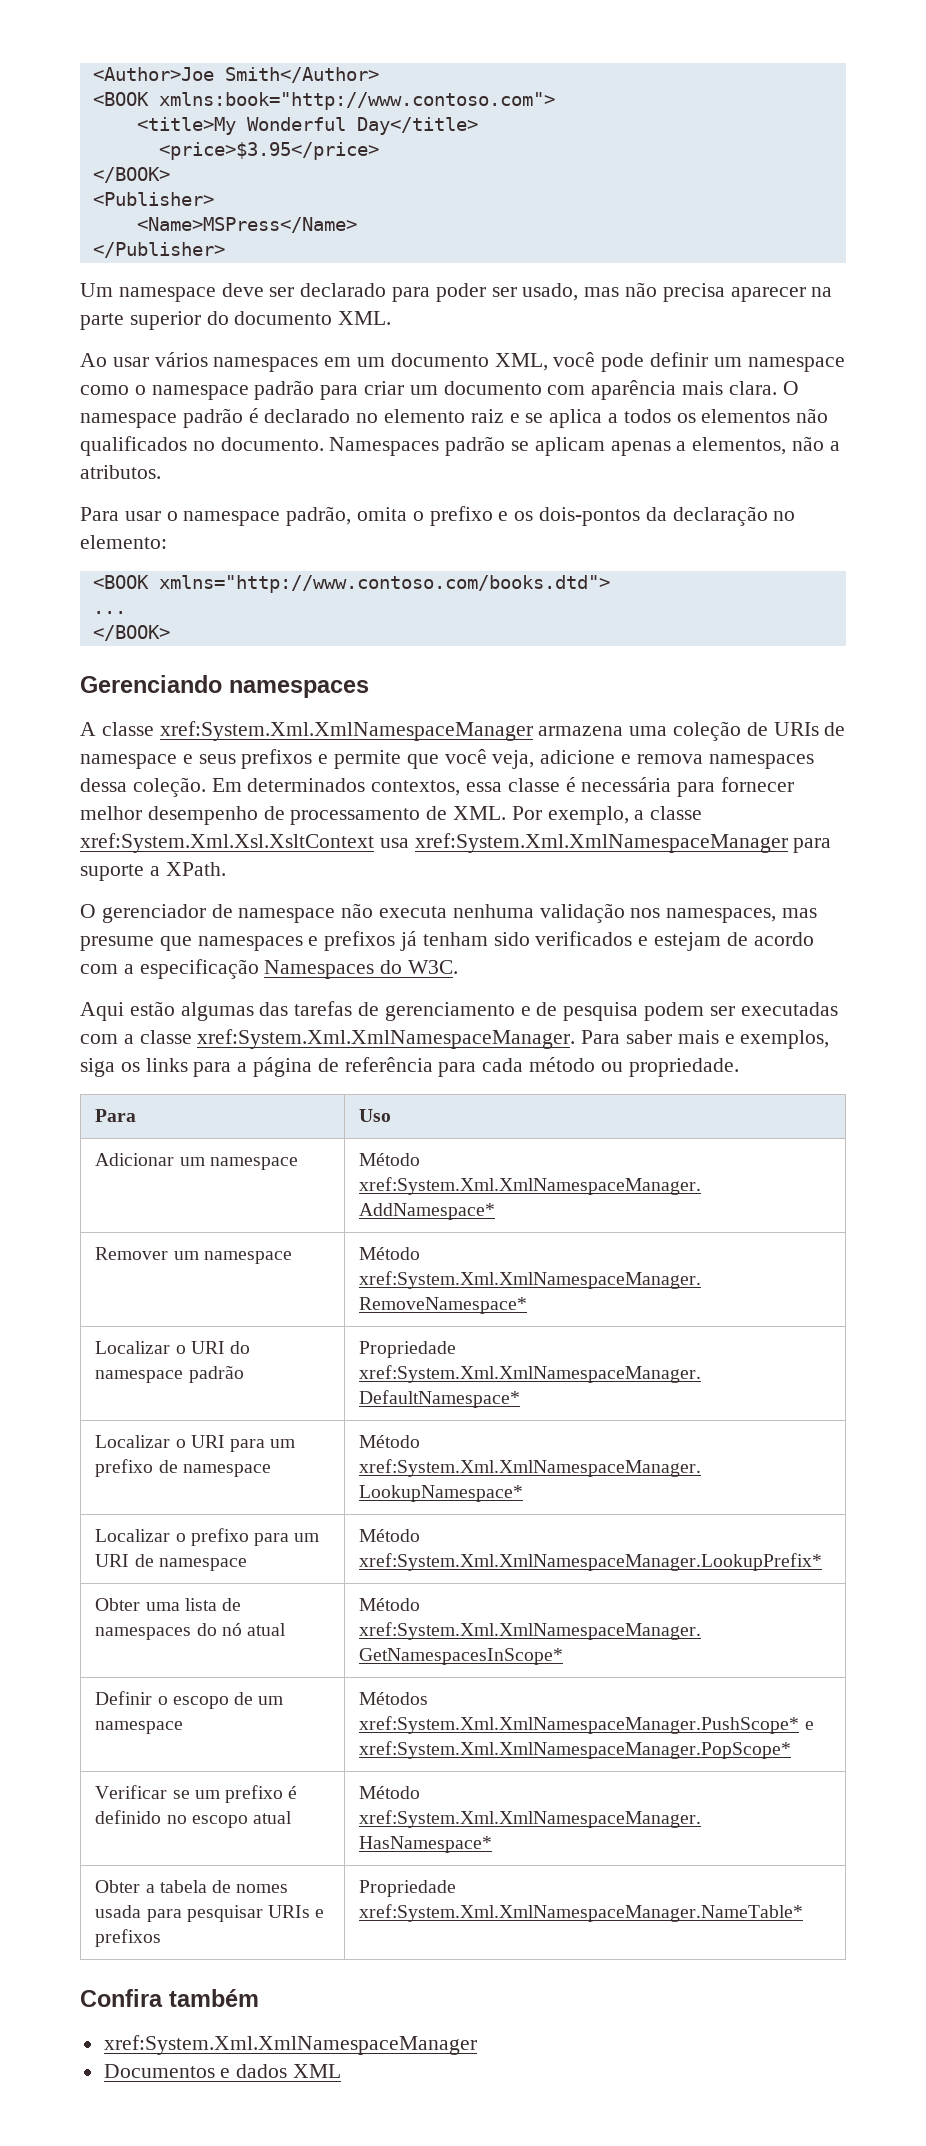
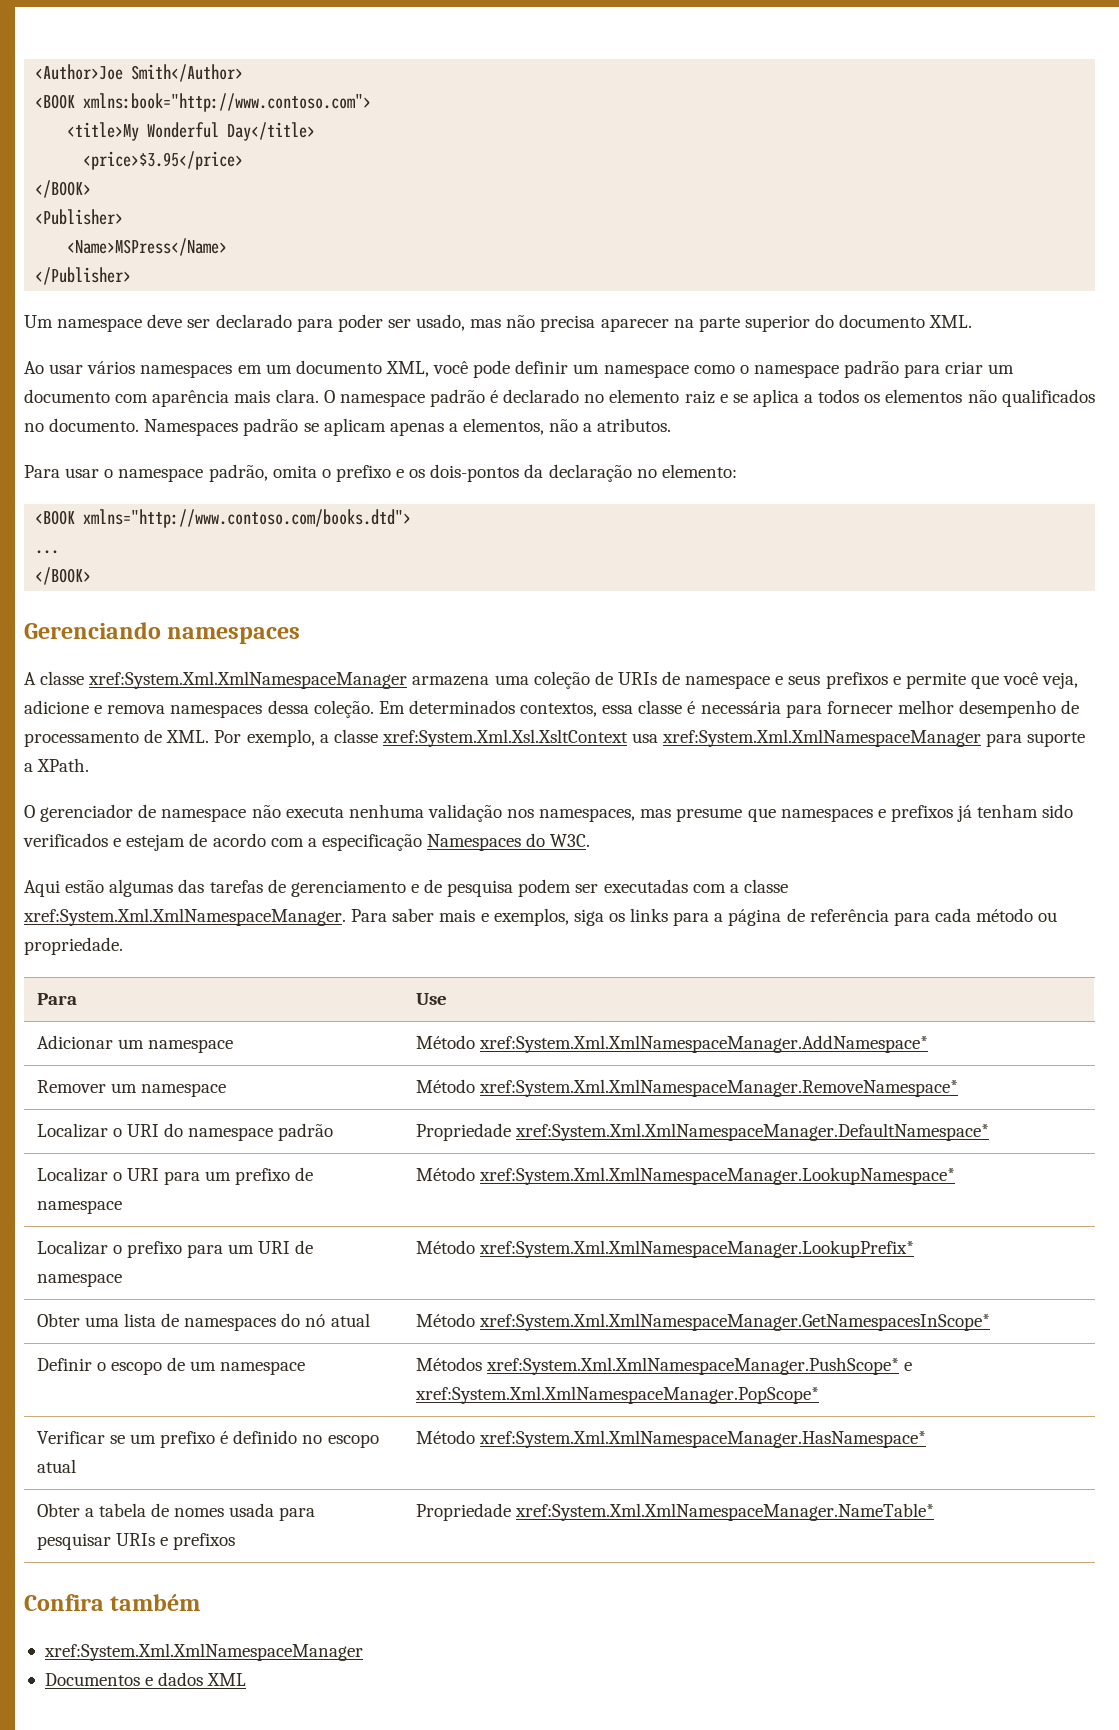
- Para | Uso
+ Para | Use

